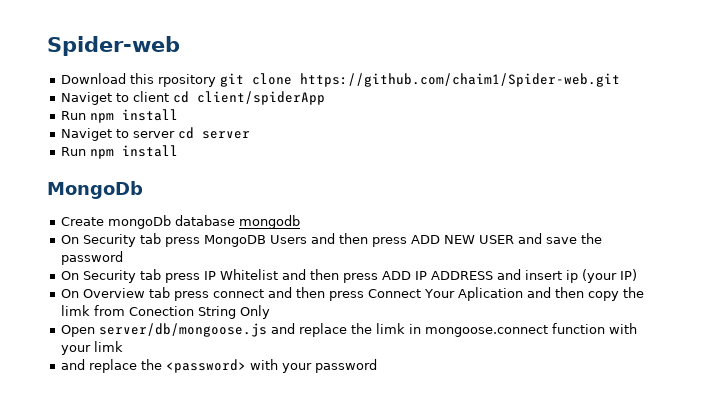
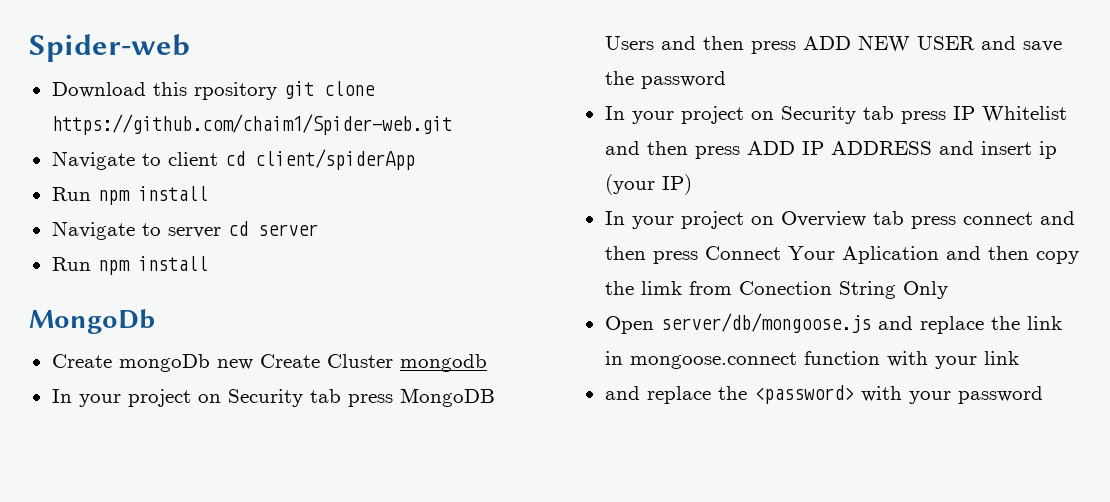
- Naviget to client cd client/spiderApp
+ Navigate to client cd client/spiderApp
- Naviget to server cd server
+ Navigate to server cd server
- Create mongoDb database mongodb
- On Security tab press MongoDB Users and then press ADD NEW USER and save the password
+ Create mongoDb new Create Cluster mongodb
+ In your project on Security tab press MongoDB Users and then press ADD NEW USER and save the password
- On Security tab press IP Whitelist and then press ADD IP ADDRESS and insert ip (your IP)
+ In your project on Security tab press IP Whitelist and then press ADD IP ADDRESS and insert ip (your IP)
- On Overview tab press connect and then press Connect Your Aplication and then copy the limk from Conection String Only
+ In your project on Overview tab press connect and then press Connect Your Aplication and then copy the limk from Conection String Only
- Open server/db/mongoose.js and replace the limk in mongoose.connect function with your limk
+ Open server/db/mongoose.js and replace the link in mongoose.connect function with your link

